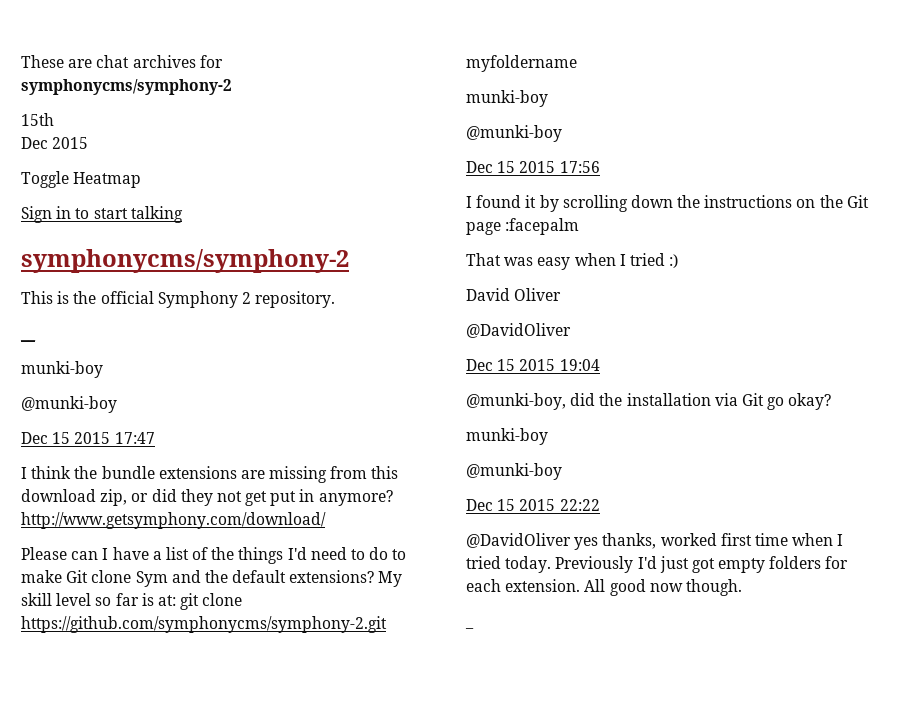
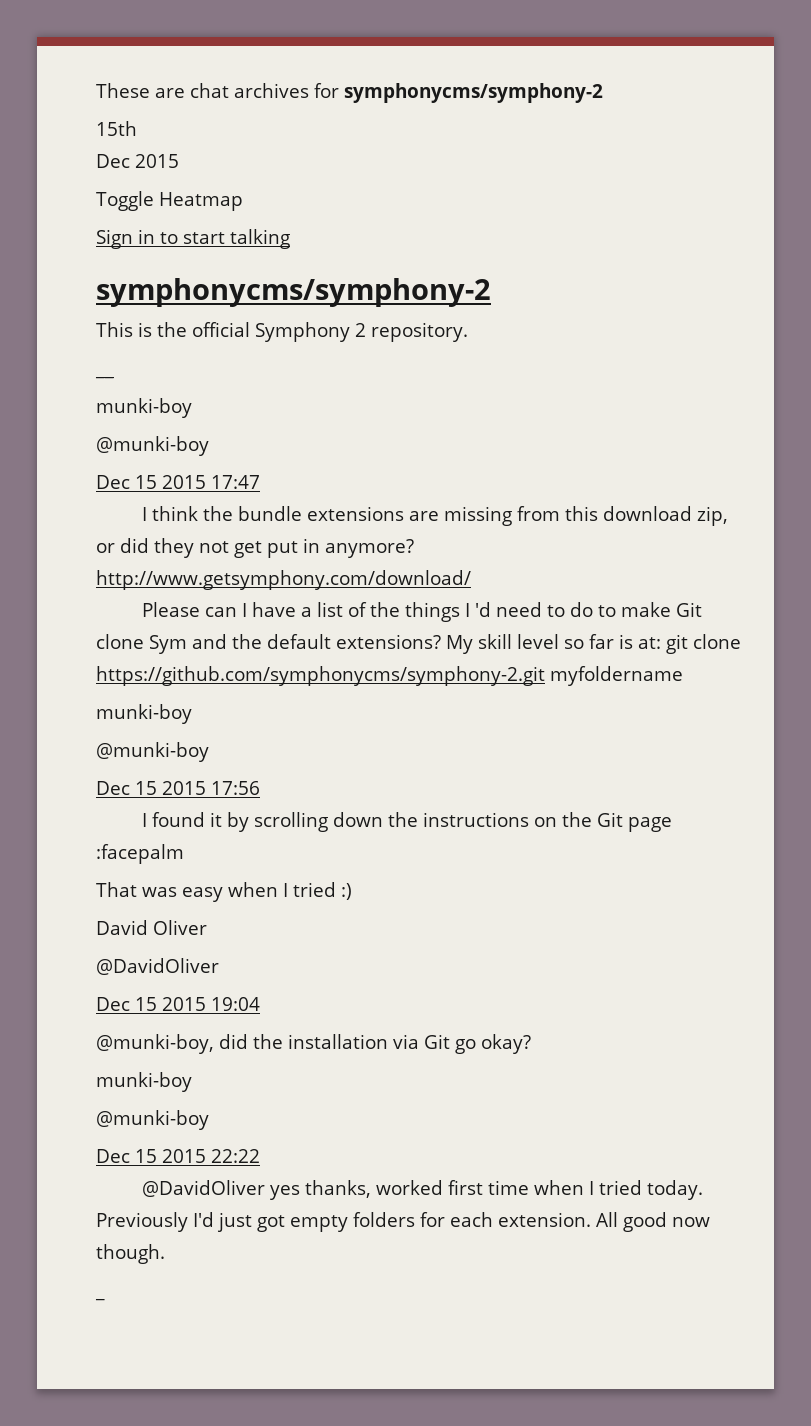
- Please can I have a list of the things I'd need to do to make Git clone Sym and the default extensions?
+ Please can I have a list of the things I 'd need to do to make Git clone Sym and the default extensions?

